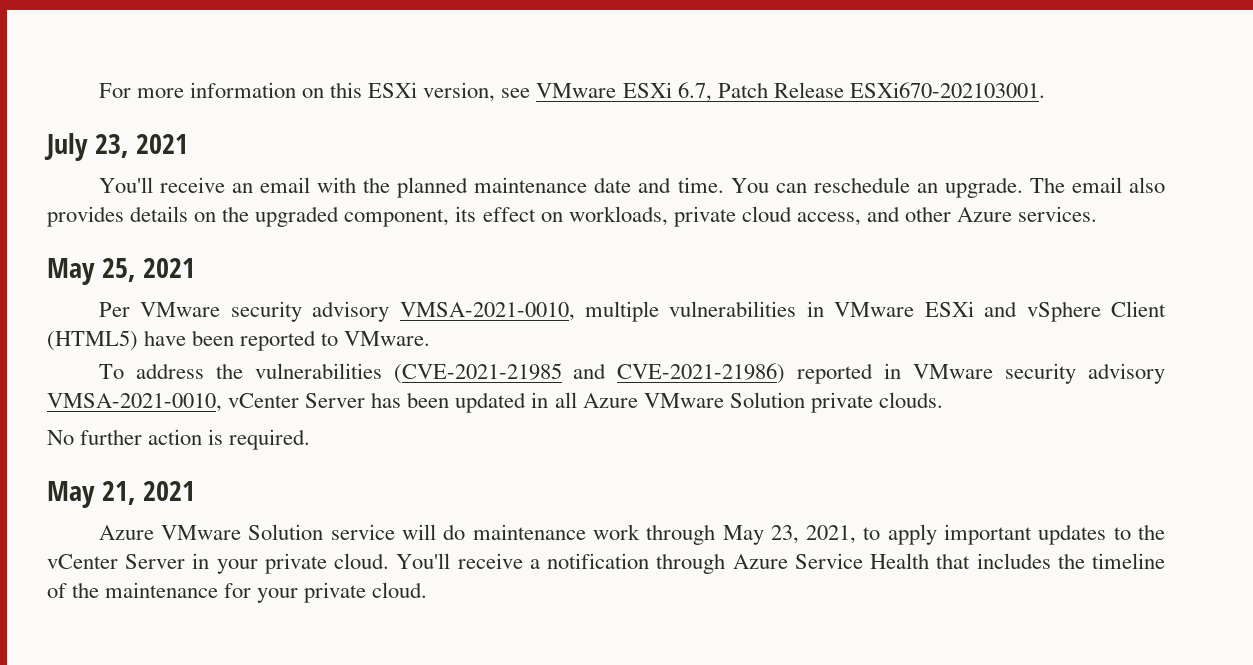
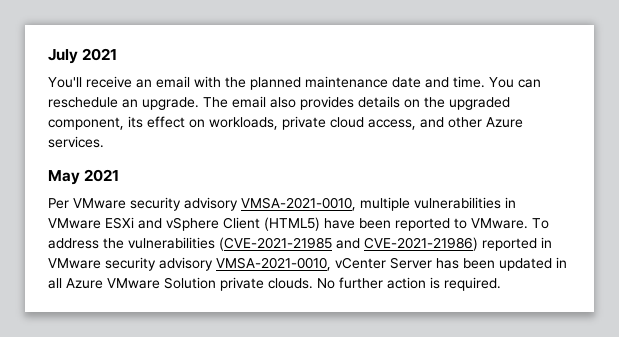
- For more information on this ESXi version, see VMware ESXi 6.7, Patch Release ESXi670-202103001.
- July 23, 2021
+ July 2021
- May 25, 2021
+ May 2021
- Per VMware security advisory VMSA-2021-0010, multiple vulnerabilities in VMware ESXi and vSphere Client (HTML5) have been reported to VMware.
- To address the vulnerabilities (CVE-2021-21985 and CVE-2021-21986) reported in VMware security advisory VMSA-2021-0010, vCenter Server has been updated in all Azure VMware Solution private clouds.
- No further action is required.
+ Per VMware security advisory VMSA-2021-0010, multiple vulnerabilities in VMware ESXi and vSphere Client (HTML5) have been reported to VMware. To address the vulnerabilities (CVE-2021-21985 and CVE-2021-21986) reported in VMware security advisory VMSA-2021-0010, vCenter Server has been updated in all Azure VMware Solution private clouds. No further action is required.
- May 21, 2021
- Azure VMware Solution service will do maintenance work through May 23, 2021, to apply important updates to the vCenter Server in your private cloud. You'll receive a notification through Azure Service Health that includes the timeline of the maintenance for your private cloud.

